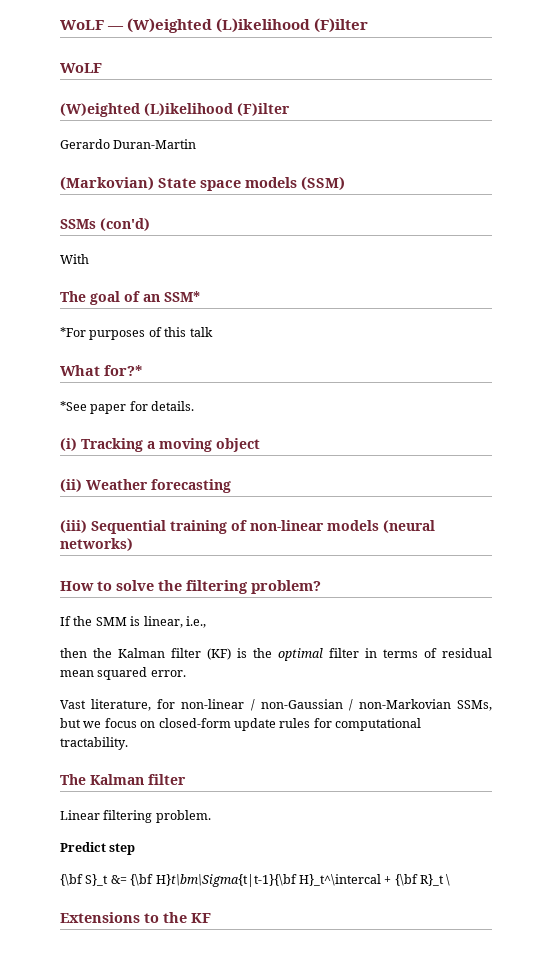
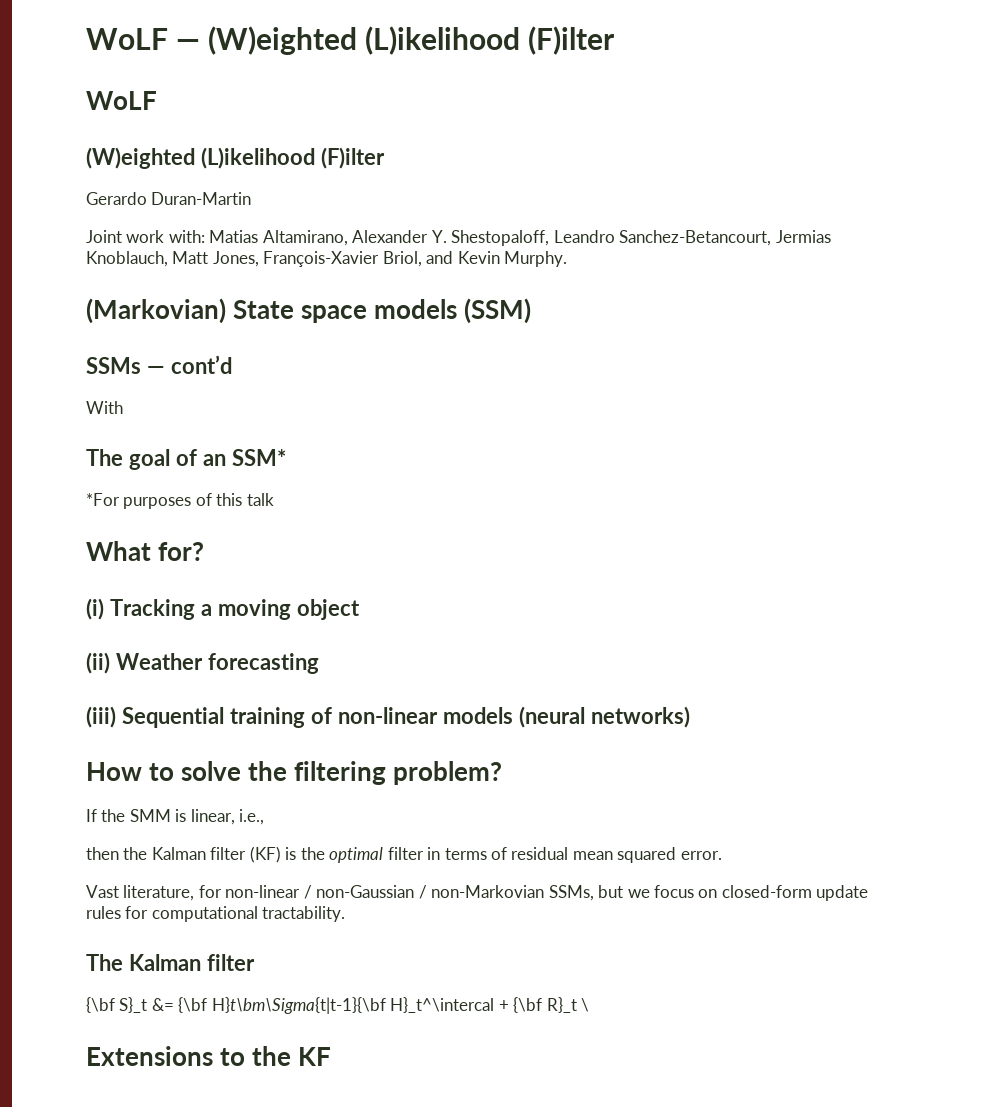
+ Joint work with: Matias Altamirano, Alexander Y. Shestopaloff, Leandro Sanchez-Betancourt, Jermias Knoblauch, Matt Jones, François-Xavier Briol, and Kevin Murphy.
- SSMs (con'd)
+ SSMs — cont’d
- What for?*
- *See paper for details.
+ What for?
- Linear filtering problem.
- Predict step

